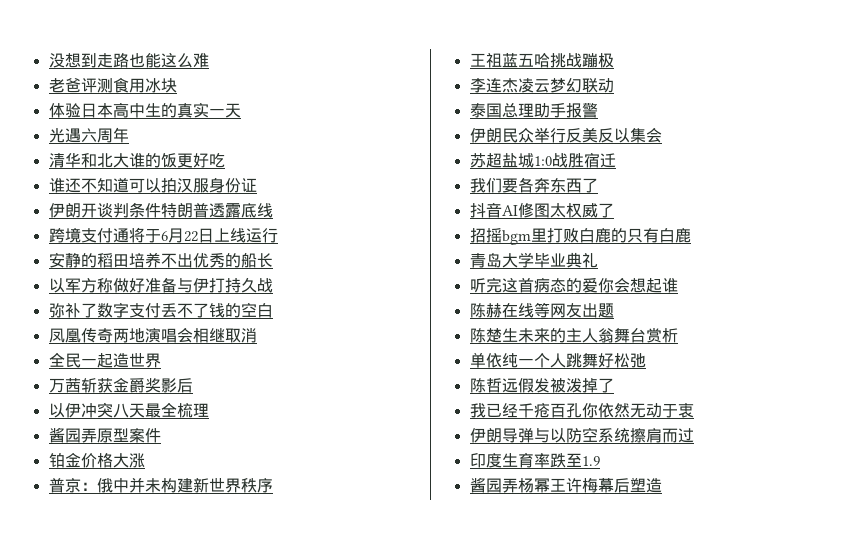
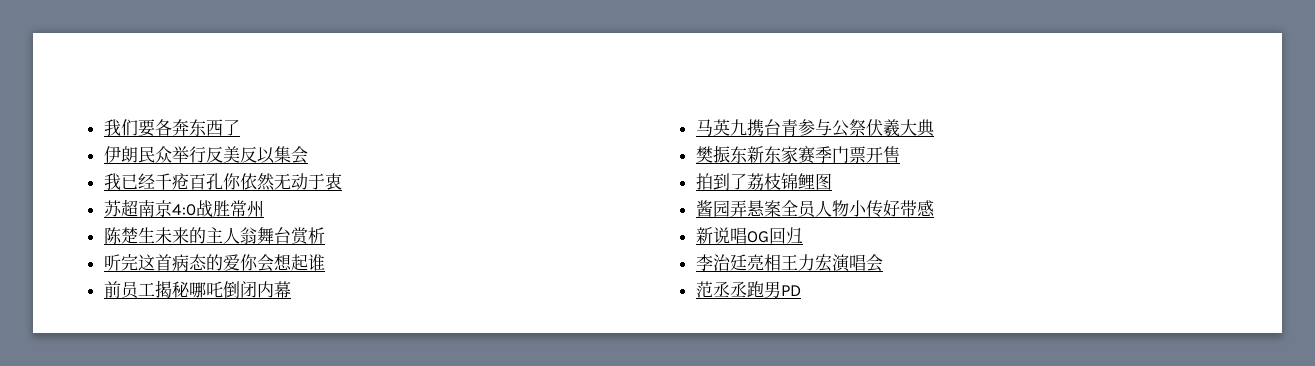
- 没想到走路也能这么难
- 老爸评测食用冰块
- 体验日本高中生的真实一天
- 光遇六周年
- 清华和北大谁的饭更好吃
- 谁还不知道可以拍汉服身份证
- 伊朗开谈判条件特朗普透露底线
- 跨境支付通将于6月22日上线运行
- 安静的稻田培养不出优秀的船长
- 以军方称做好准备与伊打持久战
- 弥补了数字支付丢不了钱的空白
- 凤凰传奇两地演唱会相继取消
- 全民一起造世界
- 万茜斩获金爵奖影后
- 以伊冲突八天最全梳理
- 酱园弄原型案件
- 铂金价格大涨
- 普京：俄中并未构建新世界秩序
- 王祖蓝五哈挑战蹦极
- 李连杰凌云梦幻联动
- 泰国总理助手报警
+ 我们要各奔东西了
- 苏超盐城1:0战胜宿迁
- 我们要各奔东西了
- 抖音AI修图太权威了
- 招摇bgm里打败白鹿的只有白鹿
- 青岛大学毕业典礼
- 听完这首病态的爱你会想起谁
- 陈赫在线等网友出题
- 陈楚生未来的主人翁舞台赏析
- 单依纯一个人跳舞好松弛
- 陈哲远假发被泼掉了
- 伊朗导弹与以防空系统擦肩而过
- 印度生育率跌至1.9
- 酱园弄杨幂王许梅幕后塑造
+ 苏超南京4:0战胜常州
+ 陈楚生未来的主人翁舞台赏析
+ 听完这首病态的爱你会想起谁
+ 前员工揭秘哪吒倒闭内幕
+ 马英九携台青参与公祭伏羲大典
+ 樊振东新东家赛季门票开售
+ 拍到了荔枝锦鲤图
+ 酱园弄悬案全员人物小传好带感
+ 新说唱OG回归
+ 李治廷亮相王力宏演唱会
+ 范丞丞跑男PD

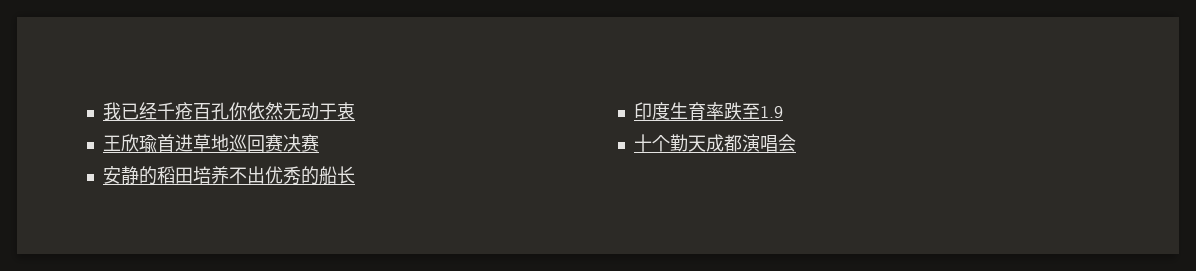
- 我们要各奔东西了
- 伊朗民众举行反美反以集会
- 苏超南京4:0战胜常州
- 陈楚生未来的主人翁舞台赏析
- 听完这首病态的爱你会想起谁
- 前员工揭秘哪吒倒闭内幕
- 马英九携台青参与公祭伏羲大典
- 樊振东新东家赛季门票开售
- 拍到了荔枝锦鲤图
- 酱园弄悬案全员人物小传好带感
- 新说唱OG回归
- 李治廷亮相王力宏演唱会
- 范丞丞跑男PD
+ 王欣瑜首进草地巡回赛决赛
+ 安静的稻田培养不出优秀的船长
+ 印度生育率跌至1.9
+ 十个勤天成都演唱会

